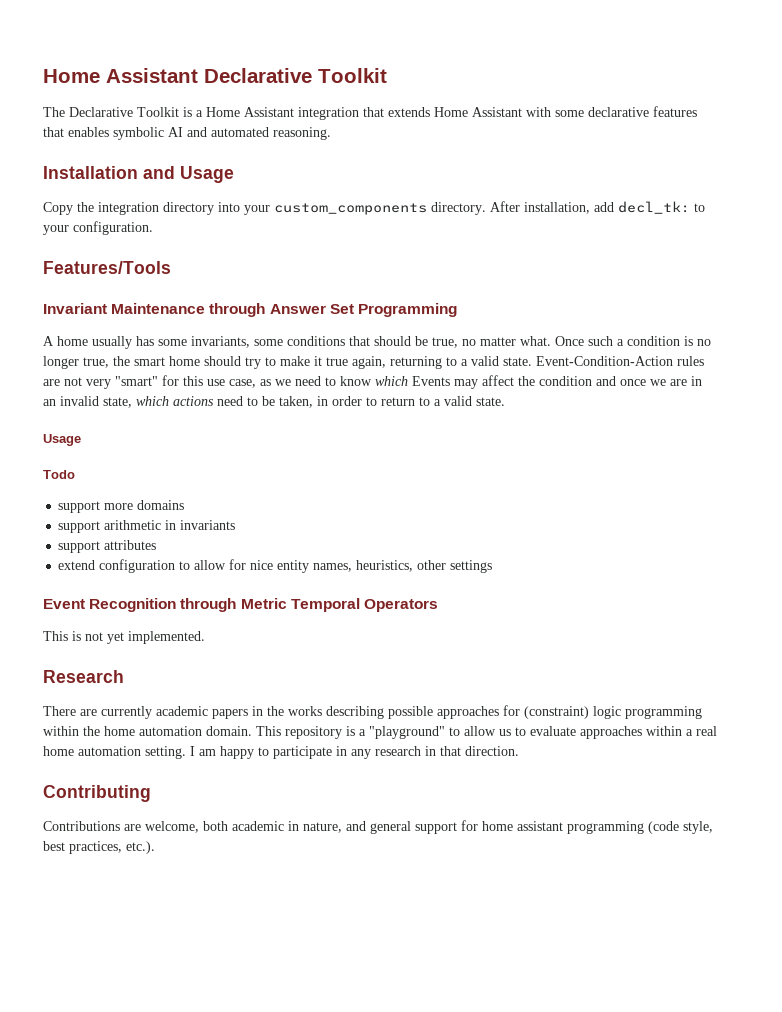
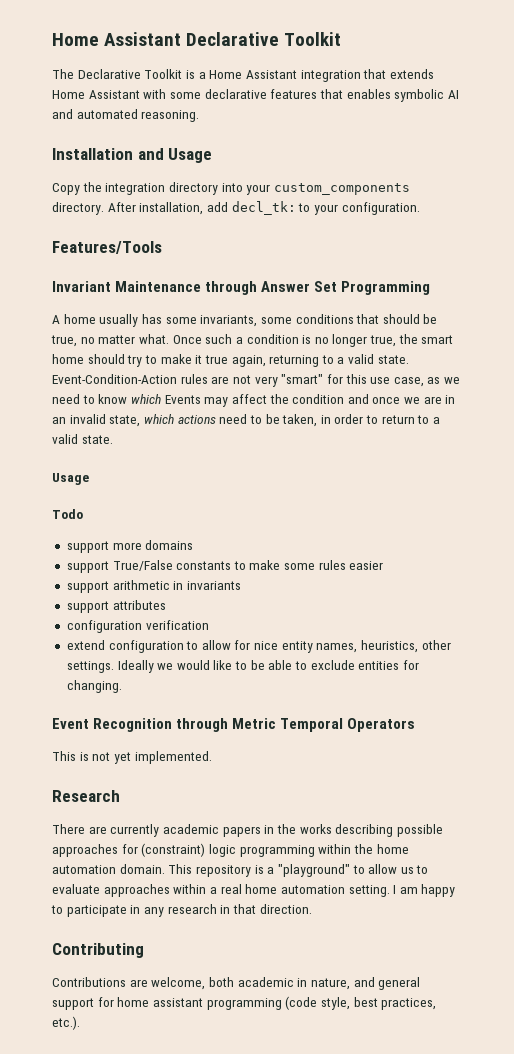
+ support True/False constants to make some rules easier
+ configuration verification
- extend configuration to allow for nice entity names, heuristics, other settings
+ extend configuration to allow for nice entity names, heuristics, other settings. Ideally we would like to be able to exclude entities for changing.

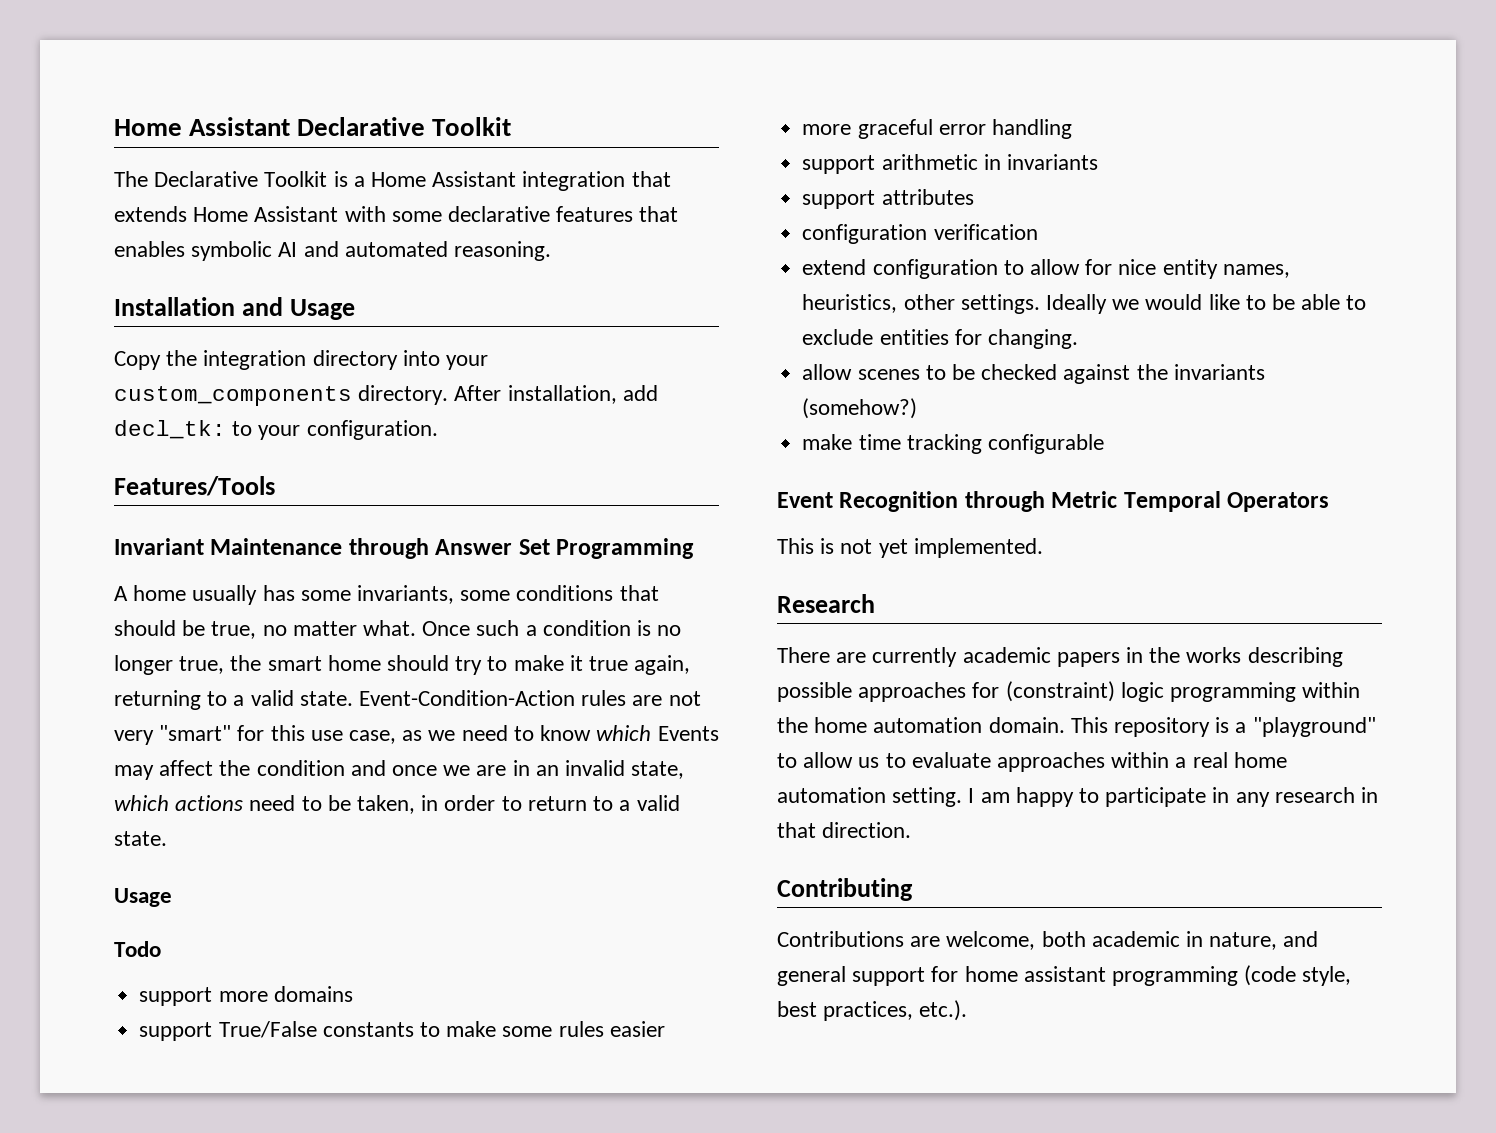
+ more graceful error handling
+ allow scenes to be checked against the invariants (somehow?)
+ make time tracking configurable

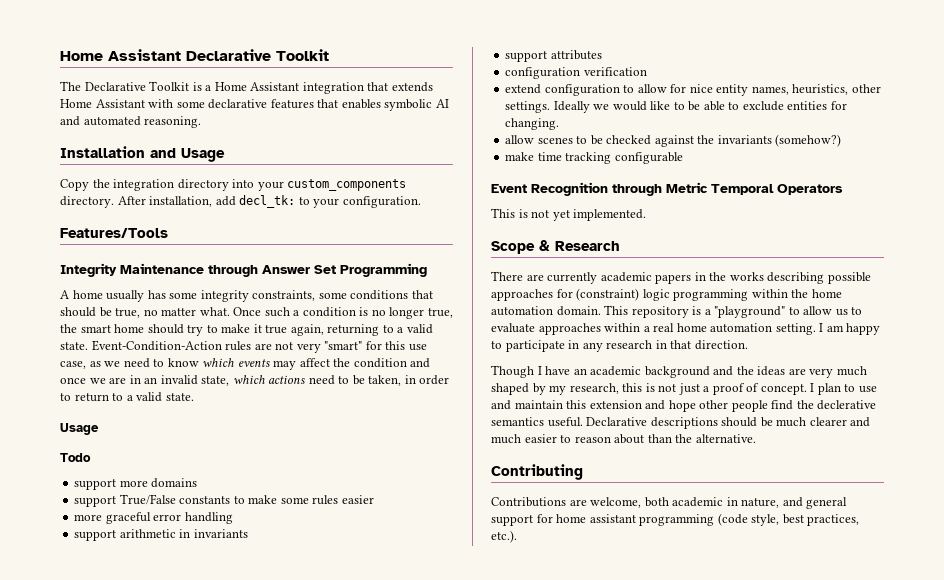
- Invariant Maintenance through Answer Set Programming
+ Integrity Maintenance through Answer Set Programming
- A home usually has some invariants, some conditions that should be true, no matter what.
+ A home usually has some integrity constraints, some conditions that should be true, no matter what.
- Event-Condition-Action rules are not very "smart" for this use case, as we need to know which Events may affect the condition and once we are in an invalid state, which actions need to be taken, in order to return to a valid state.
+ Event-Condition-Action rules are not very "smart" for this use case, as we need to know which events may affect the condition and once we are in an invalid state, which actions need to be taken, in order to return to a valid state.
- Research
+ Scope & Research
+ Though I have an academic background and the ideas are very much shaped by my research, this is not just a proof of concept. I plan to use and maintain this extension and hope other people find the declerative semantics useful. Declarative descriptions should be much clearer and much easier to reason about than the alternative.

